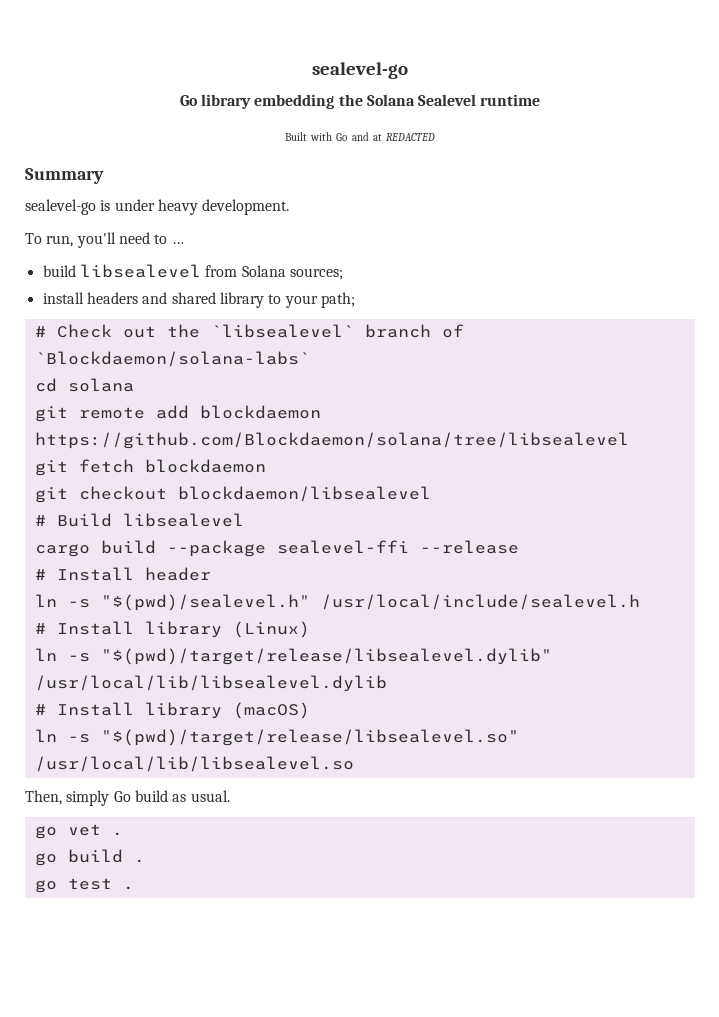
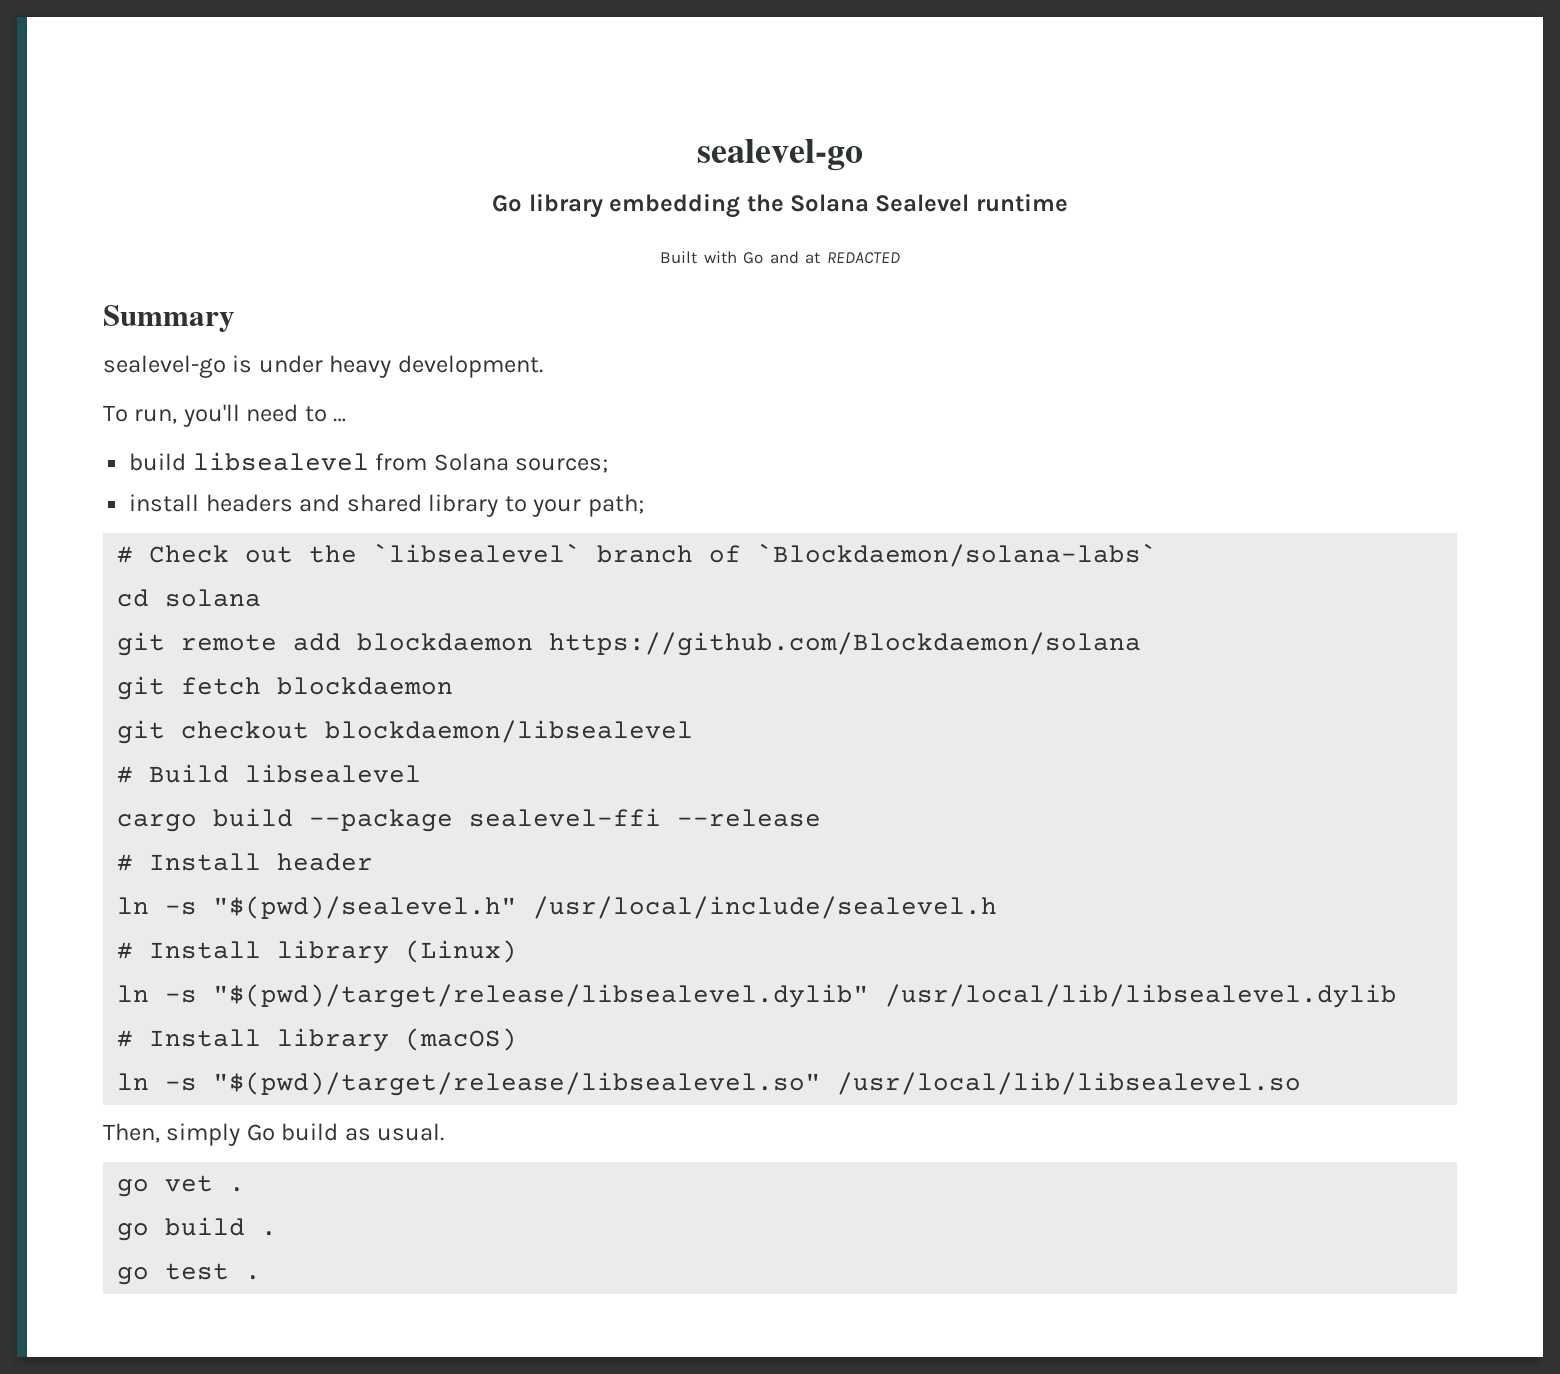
- git remote add blockdaemon https://github.com/Blockdaemon/solana/tree/libsealevel
+ git remote add blockdaemon https://github.com/Blockdaemon/solana

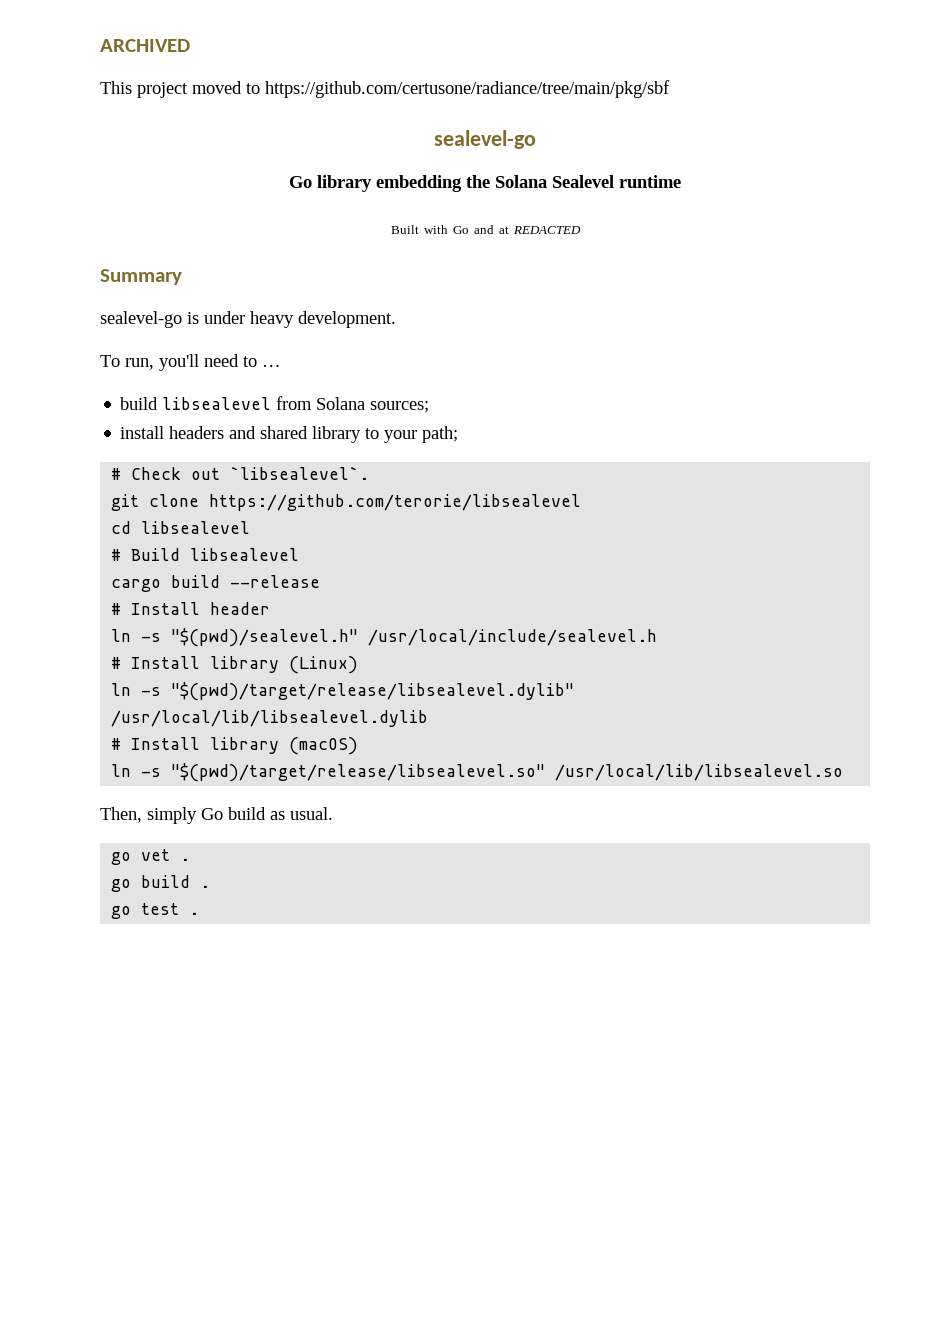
+ ARCHIVED
+ This project moved to https://github.com/certusone/radiance/tree/main/pkg/sbf
- # Check out the `libsealevel` branch of `Blockdaemon/solana-labs`
- cd solana
- git remote add blockdaemon https://github.com/Blockdaemon/solana
- git fetch blockdaemon
- git checkout blockdaemon/libsealevel
+ # Check out `libsealevel`.
+ git clone https://github.com/terorie/libsealevel
+ cd libsealevel
- cargo build --package sealevel-ffi --release
+ cargo build --release

